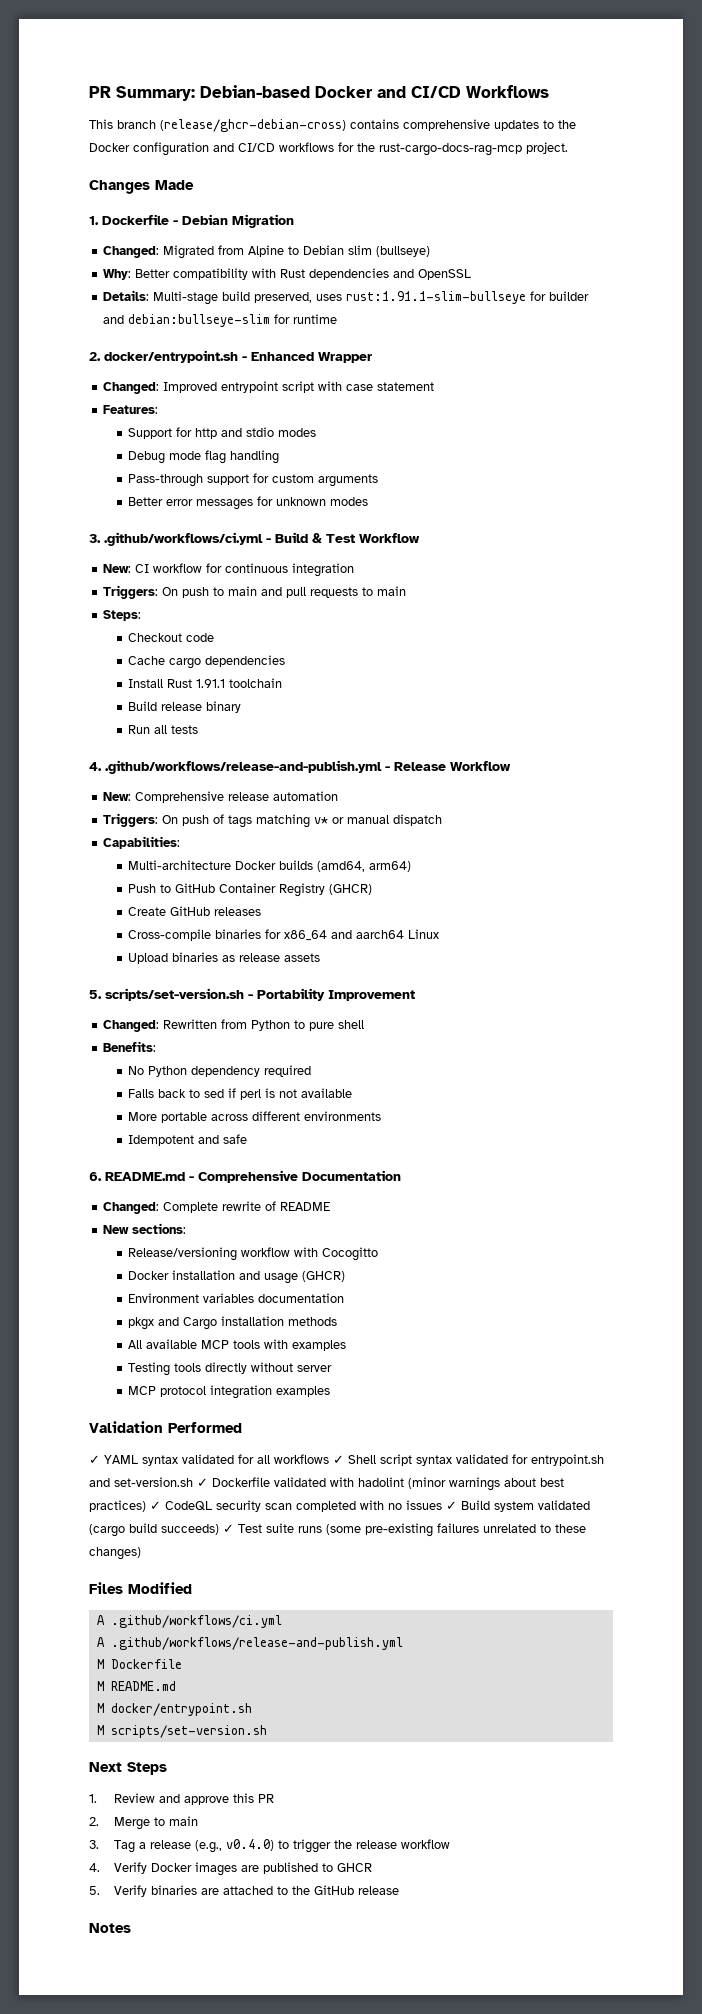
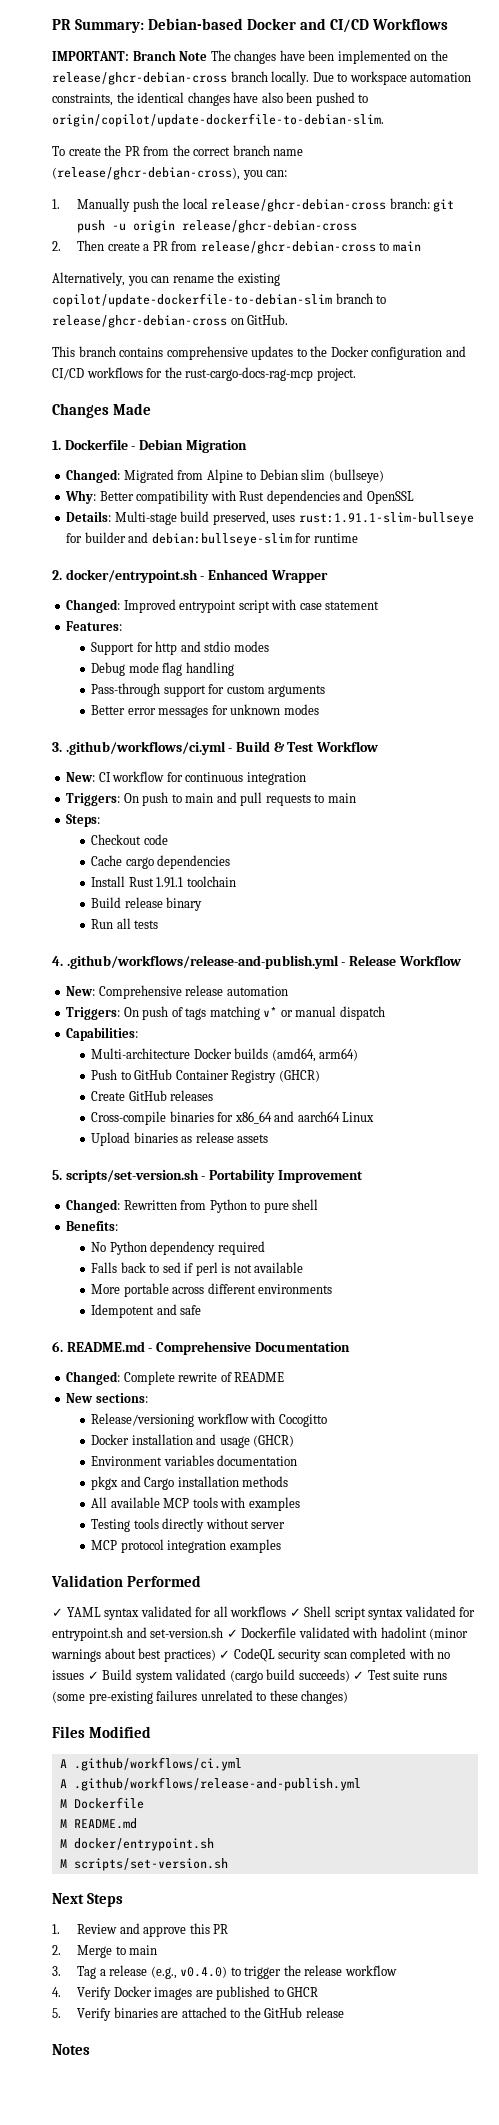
+ IMPORTANT: Branch Note The changes have been implemented on the release/ghcr-debian-cross branch locally. Due to workspace automation constraints, the identical changes have also been pushed to origin/copilot/update-dockerfile-to-debian-slim.
+ To create the PR from the correct branch name (release/ghcr-debian-cross), you can:
+ 1. Manually push the local release/ghcr-debian-cross branch: git push -u origin release/ghcr-debian-cross
+ 2. Then create a PR from release/ghcr-debian-cross to main
+ Alternatively, you can rename the existing copilot/update-dockerfile-to-debian-slim branch to release/ghcr-debian-cross on GitHub.
- This branch (release/ghcr-debian-cross) contains comprehensive updates to the Docker configuration and CI/CD workflows for the rust-cargo-docs-rag-mcp project.
+ This branch contains comprehensive updates to the Docker configuration and CI/CD workflows for the rust-cargo-docs-rag-mcp project.

